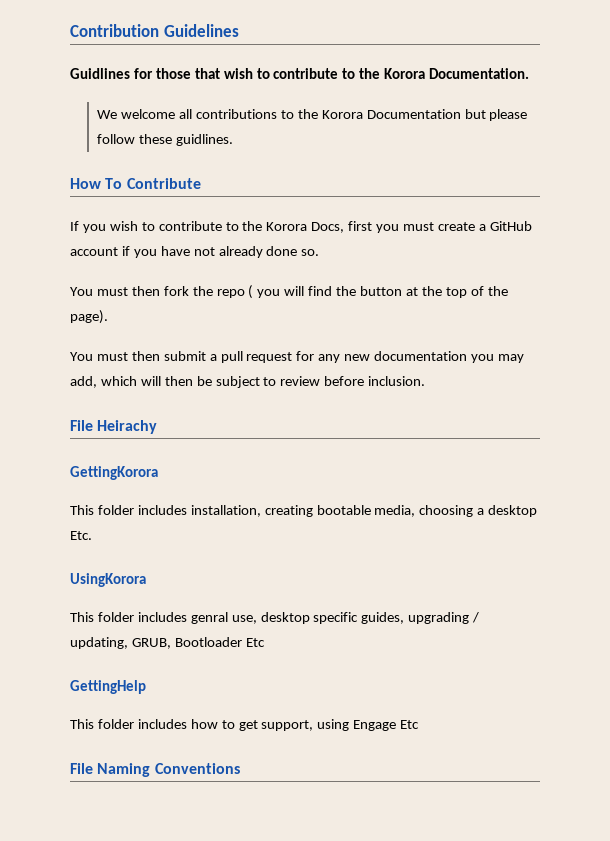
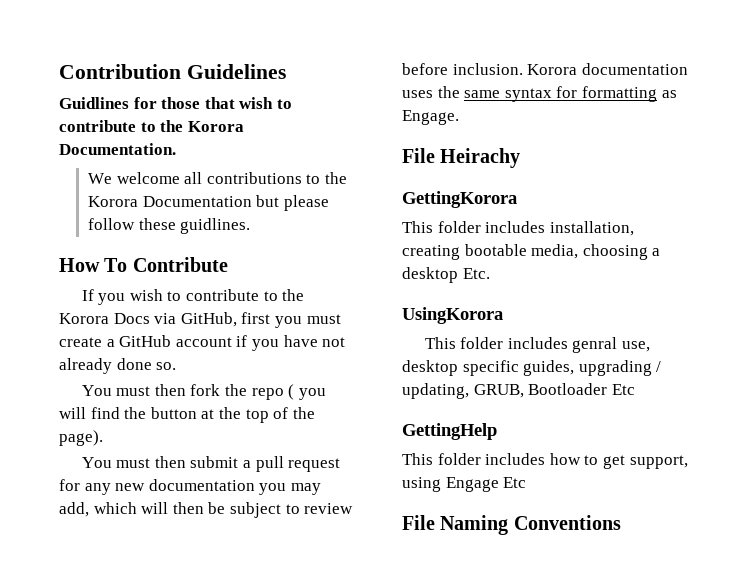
- If you wish to contribute to the Korora Docs, first you must create a GitHub account if you have not already done so.
+ If you wish to contribute to the Korora Docs via GitHub, first you must create a GitHub account if you have not already done so.
+ Korora documentation uses the same syntax for formatting as Engage.

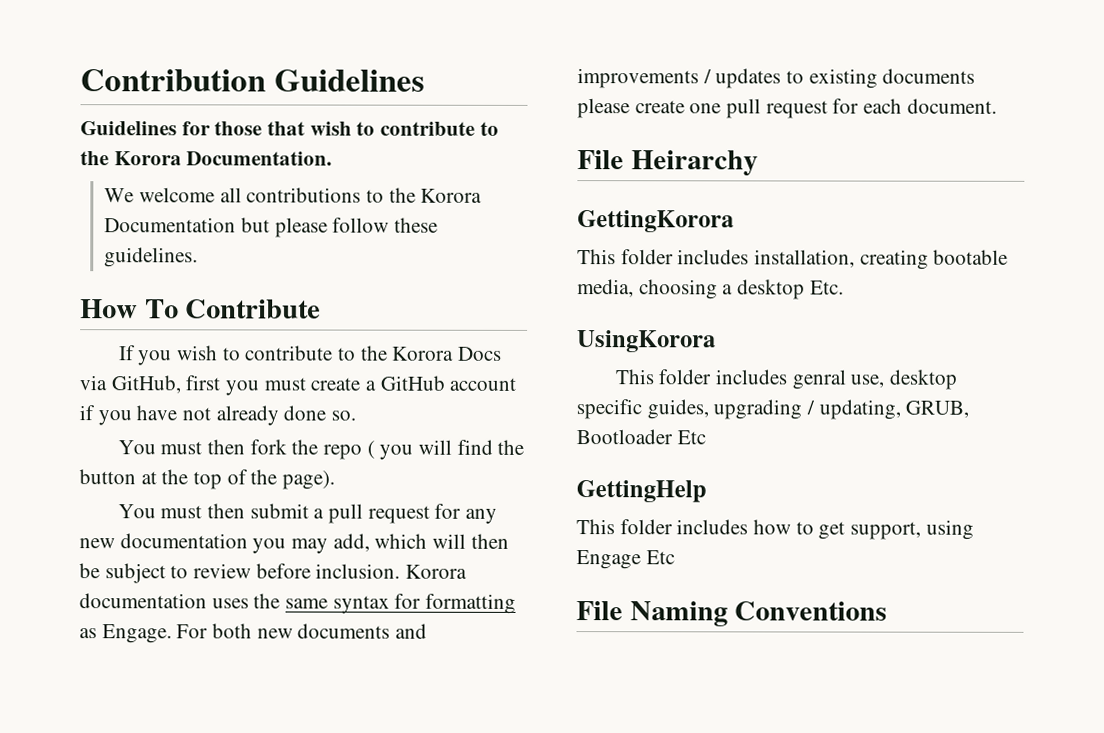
- Guidlines for those that wish to contribute to the Korora Documentation.
+ Guidelines for those that wish to contribute to the Korora Documentation.
- We welcome all contributions to the Korora Documentation but please follow these guidlines.
+ We welcome all contributions to the Korora Documentation but please follow these guidelines.
- Korora documentation uses the same syntax for formatting as Engage.
- File Heirachy
+ Korora documentation uses the same syntax for formatting as Engage. For both new documents and improvements / updates to existing documents please create one pull request for each document.
+ File Heirarchy

